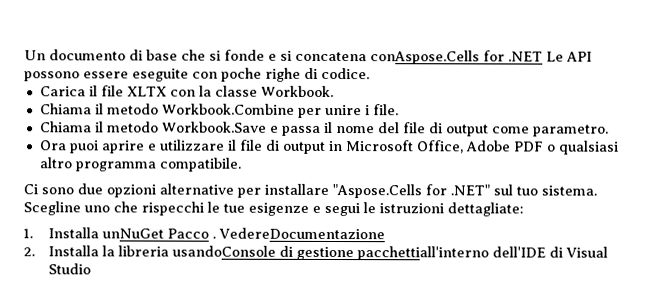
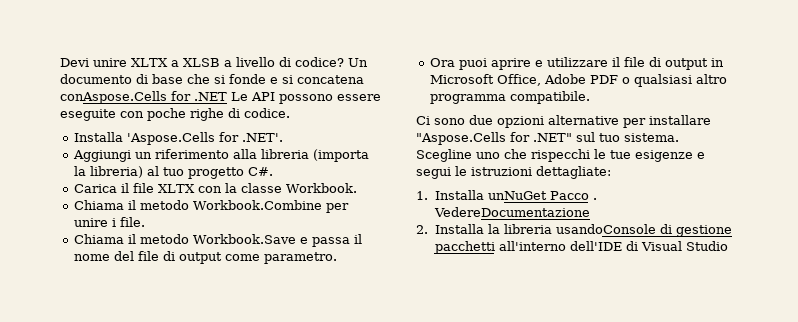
+ Devi unire XLTX a XLSB a livello di codice?
+ Installa 'Aspose.Cells for .NET'.
+ Aggiungi un riferimento alla libreria (importa la libreria) al tuo progetto C#.
- 2. Installa la libreria usandoConsole di gestione pacchettiall'interno dell'IDE di Visual Studio
+ 2. Installa la libreria usandoConsole di gestione pacchetti all'interno dell'IDE di Visual Studio

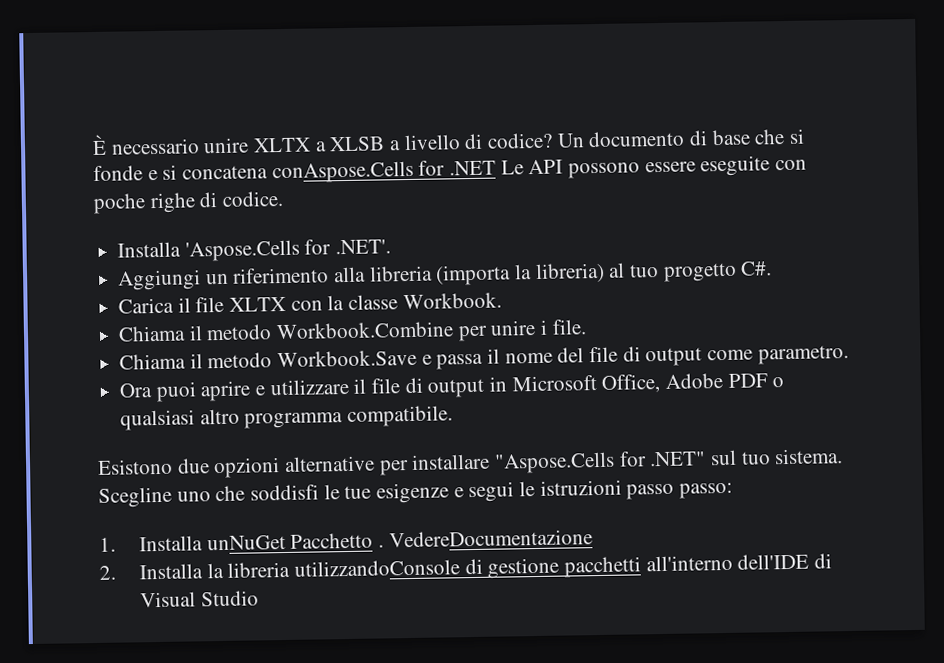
- Devi unire XLTX a XLSB a livello di codice?
+ È necessario unire XLTX a XLSB a livello di codice?
- Ci sono due opzioni alternative per installare "Aspose.Cells for .NET" sul tuo sistema.
+ Esistono due opzioni alternative per installare "Aspose.Cells for .NET" sul tuo sistema.
- Scegline uno che rispecchi le tue esigenze e segui le istruzioni dettagliate:
+ Scegline uno che soddisfi le tue esigenze e segui le istruzioni passo passo:
- 1. Installa unNuGet Pacco .
+ 1. Installa unNuGet Pacchetto .
- 2. Installa la libreria usandoConsole di gestione pacchetti all'interno dell'IDE di Visual Studio
+ 2. Installa la libreria utilizzandoConsole di gestione pacchetti all'interno dell'IDE di Visual Studio

